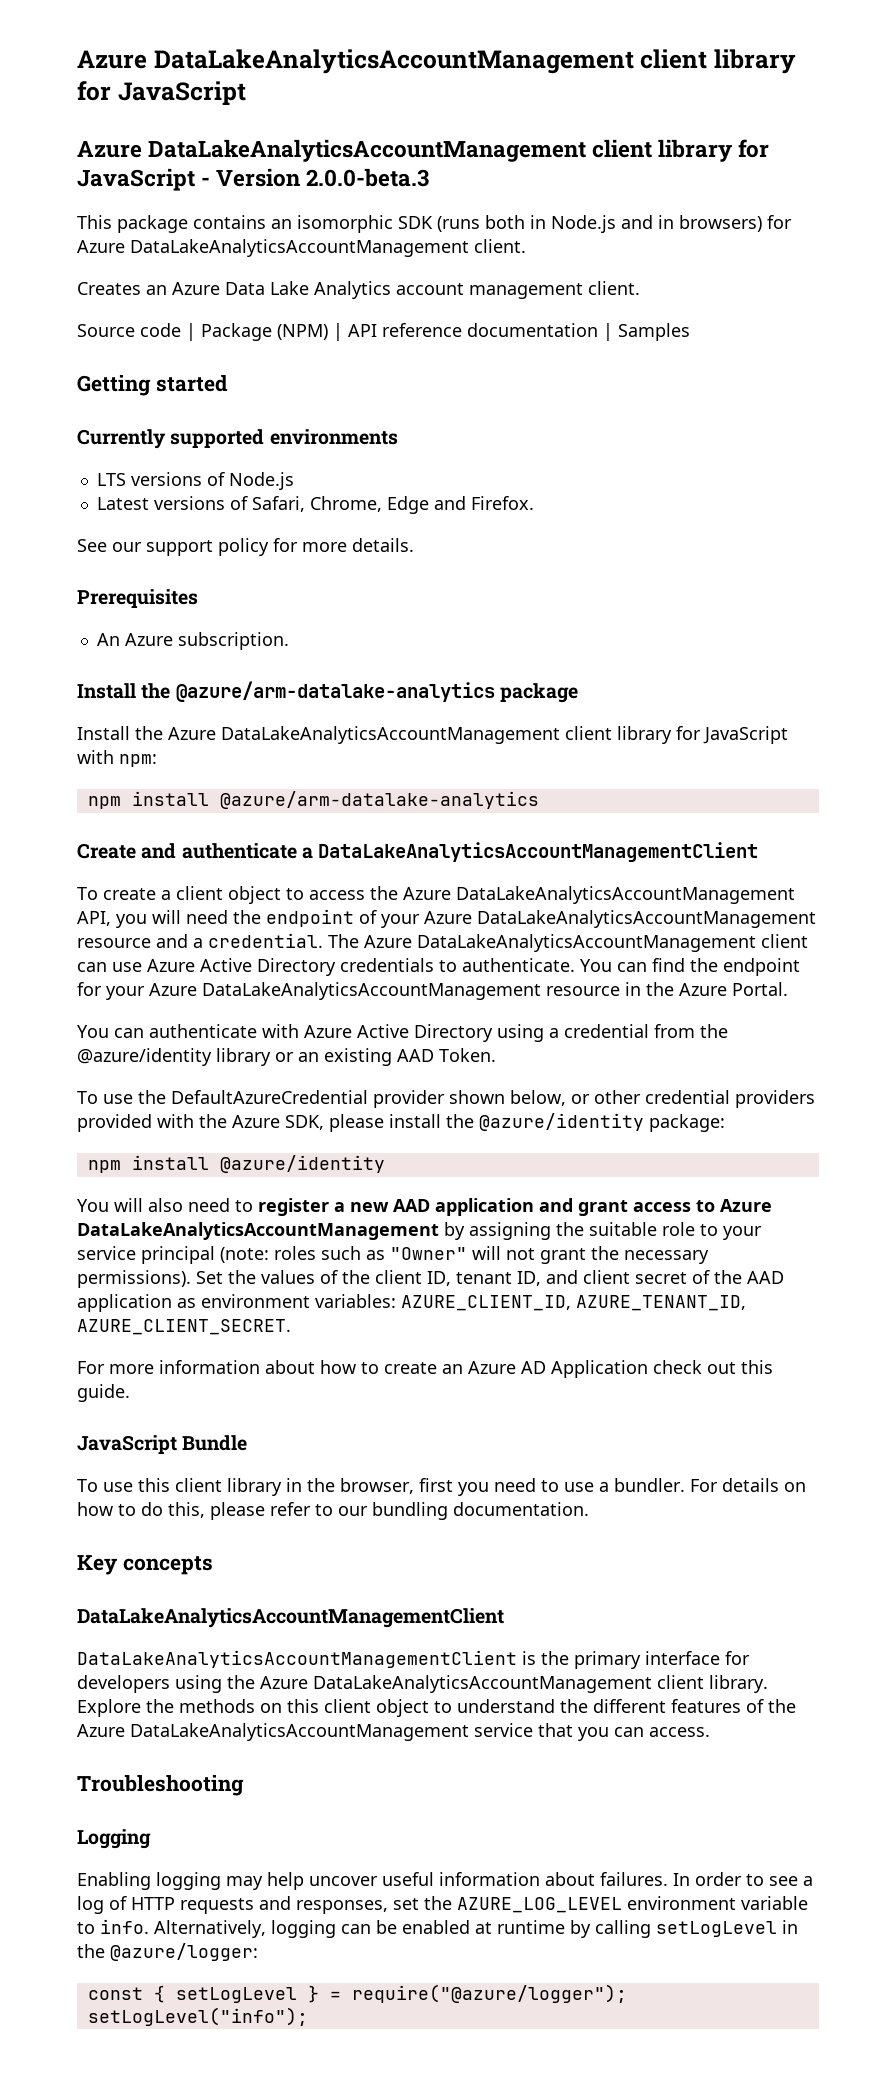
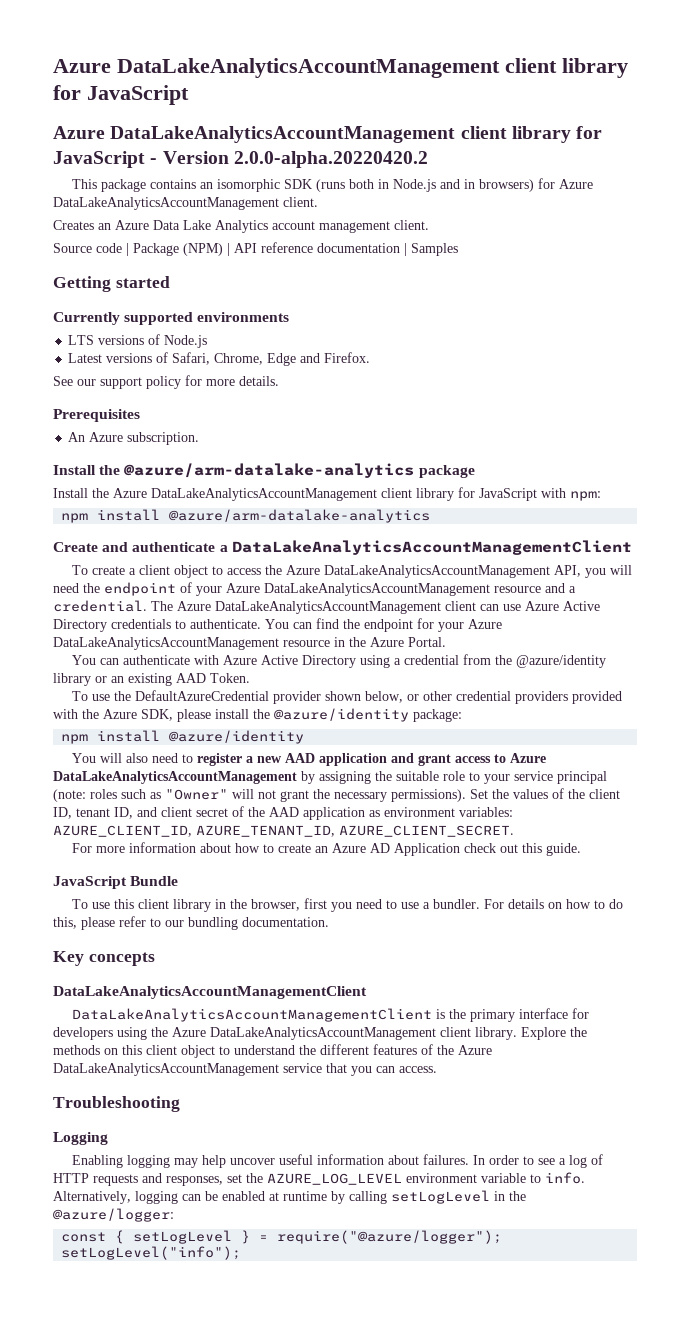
- Azure DataLakeAnalyticsAccountManagement client library for JavaScript - Version 2.0.0-beta.3
+ Azure DataLakeAnalyticsAccountManagement client library for JavaScript - Version 2.0.0-alpha.20220420.2

